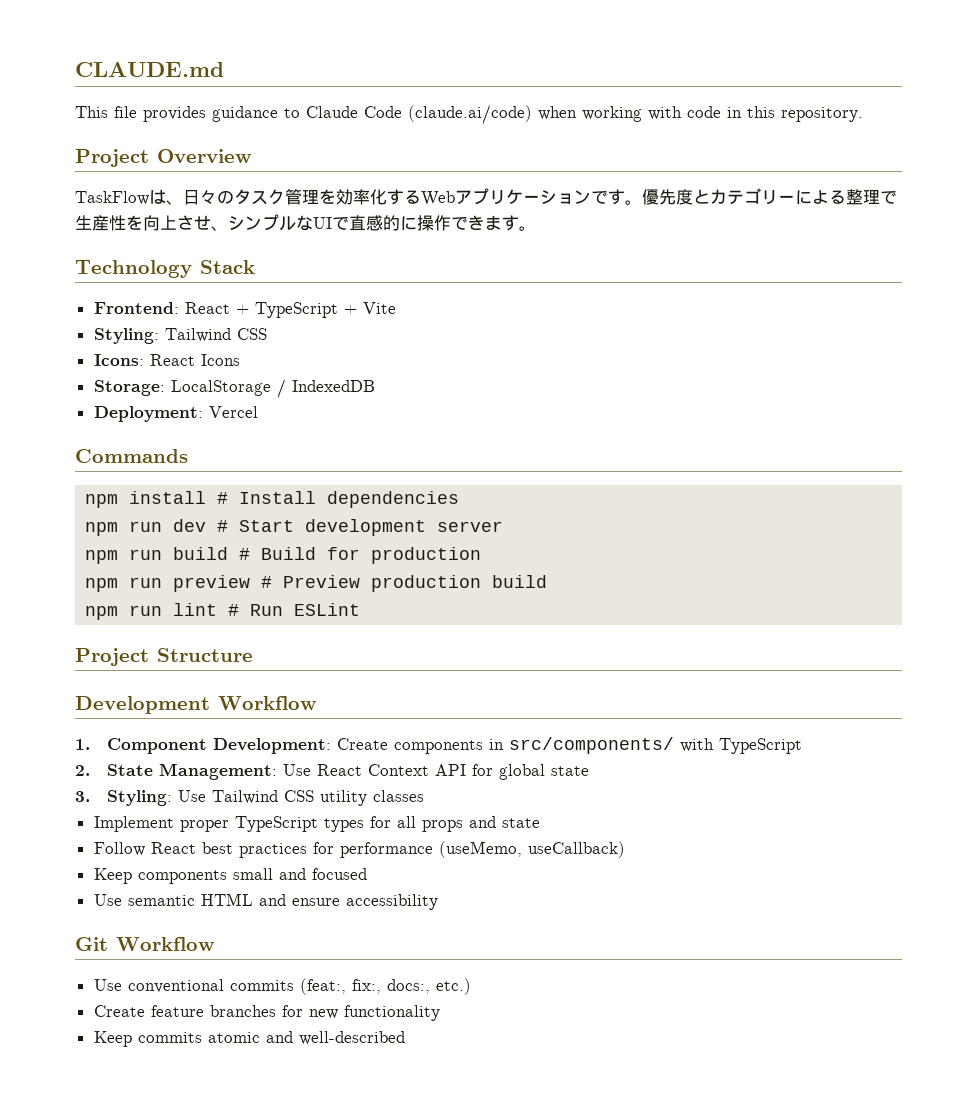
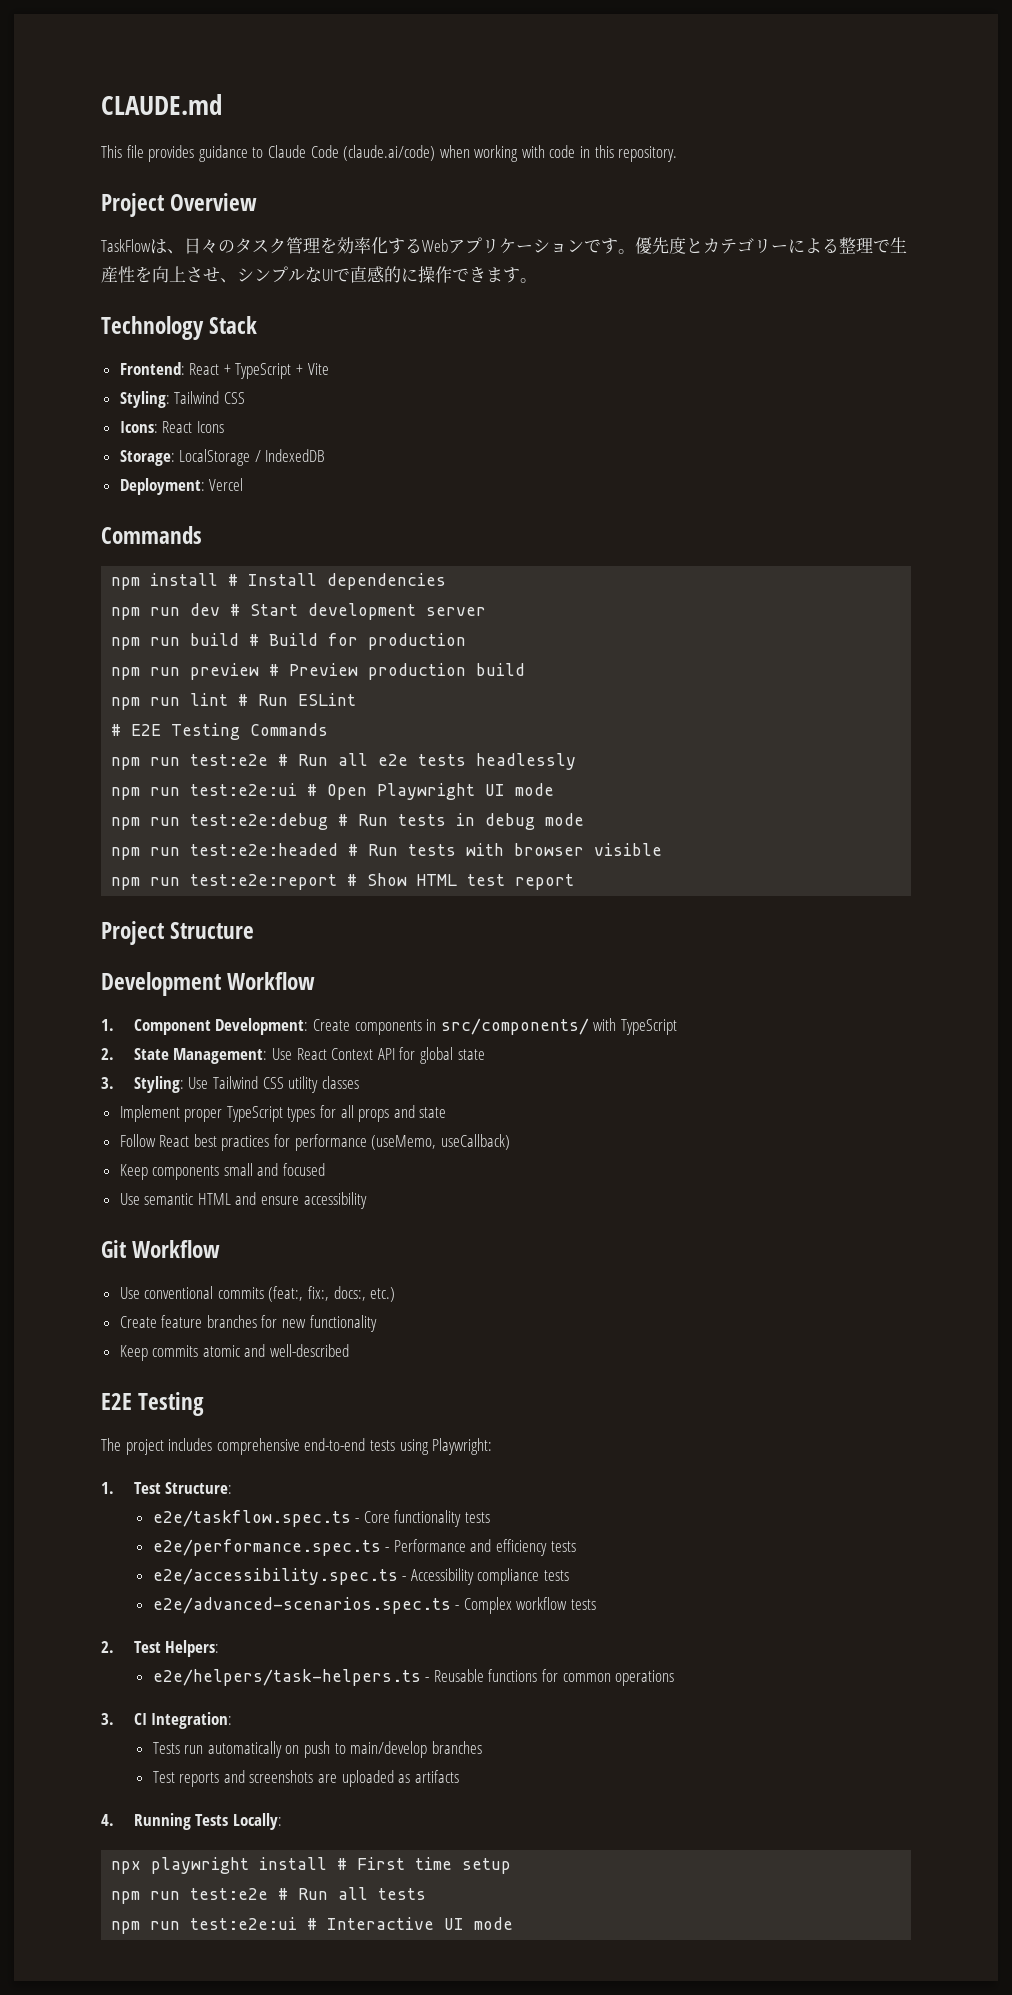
+ # E2E Testing Commands
+ npm run test:e2e # Run all e2e tests headlessly
+ npm run test:e2e:ui # Open Playwright UI mode
+ npm run test:e2e:debug # Run tests in debug mode
+ npm run test:e2e:headed # Run tests with browser visible
+ npm run test:e2e:report # Show HTML test report
  Keep commits atomic and well-described
+ E2E Testing
+ The project includes comprehensive end-to-end tests using Playwright:
+ 1. Test Structure:
+ e2e/taskflow.spec.ts - Core functionality tests
+ e2e/performance.spec.ts - Performance and efficiency tests
+ e2e/accessibility.spec.ts - Accessibility compliance tests
+ e2e/advanced-scenarios.spec.ts - Complex workflow tests
+ 2. Test Helpers:
+ e2e/helpers/task-helpers.ts - Reusable functions for common operations
+ 3. CI Integration:
+ Tests run automatically on push to main/develop branches
+ Test reports and screenshots are uploaded as artifacts
+ 4. Running Tests Locally:
+ npx playwright install # First time setup
+ npm run test:e2e # Run all tests
+ npm run test:e2e:ui # Interactive UI mode

